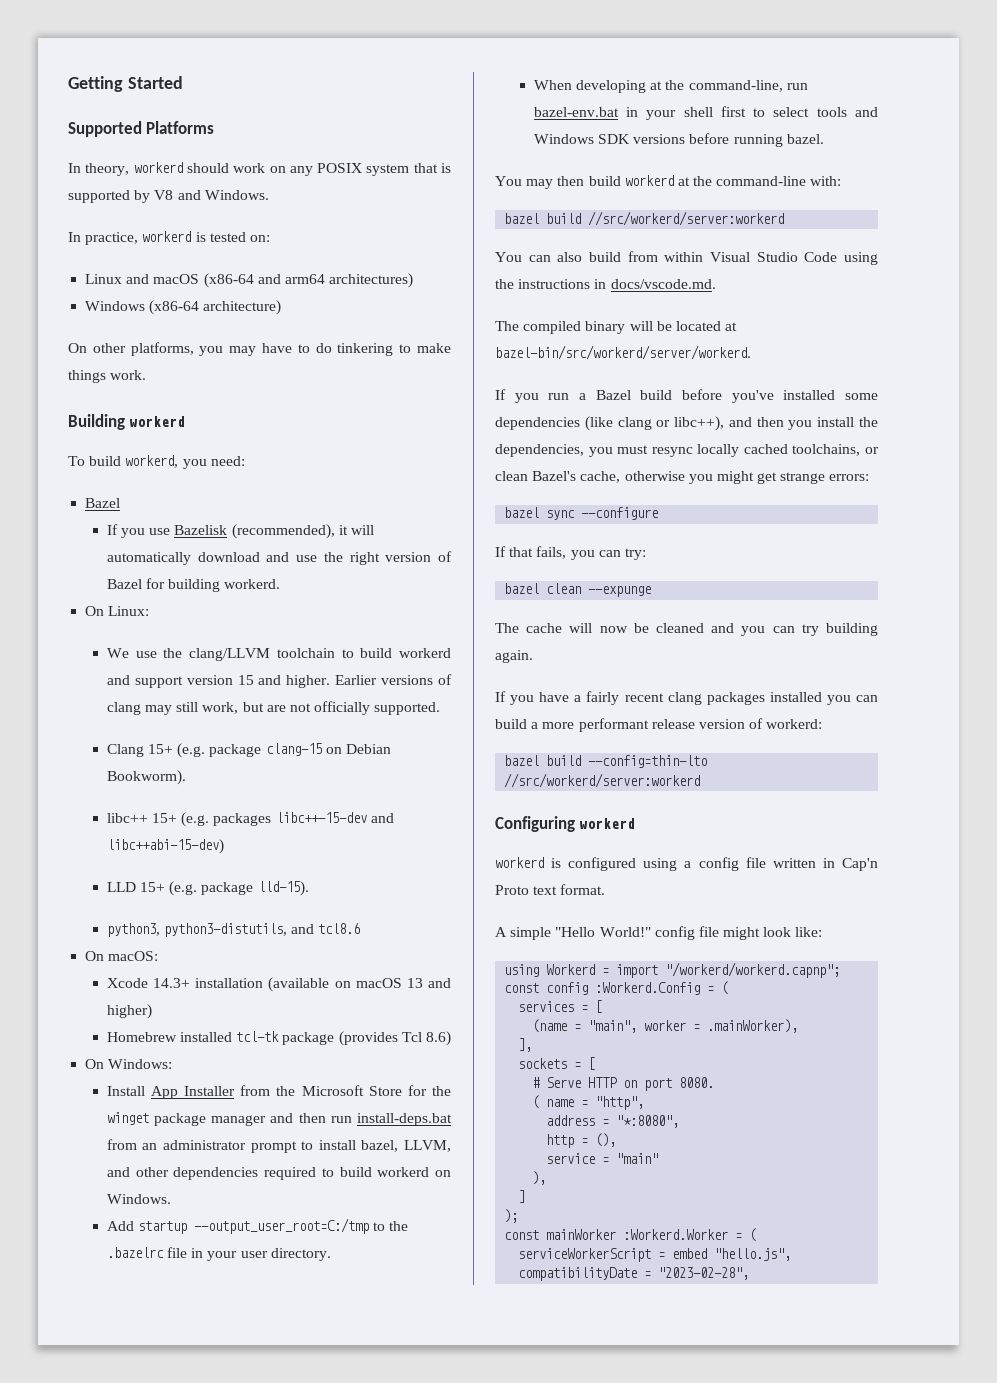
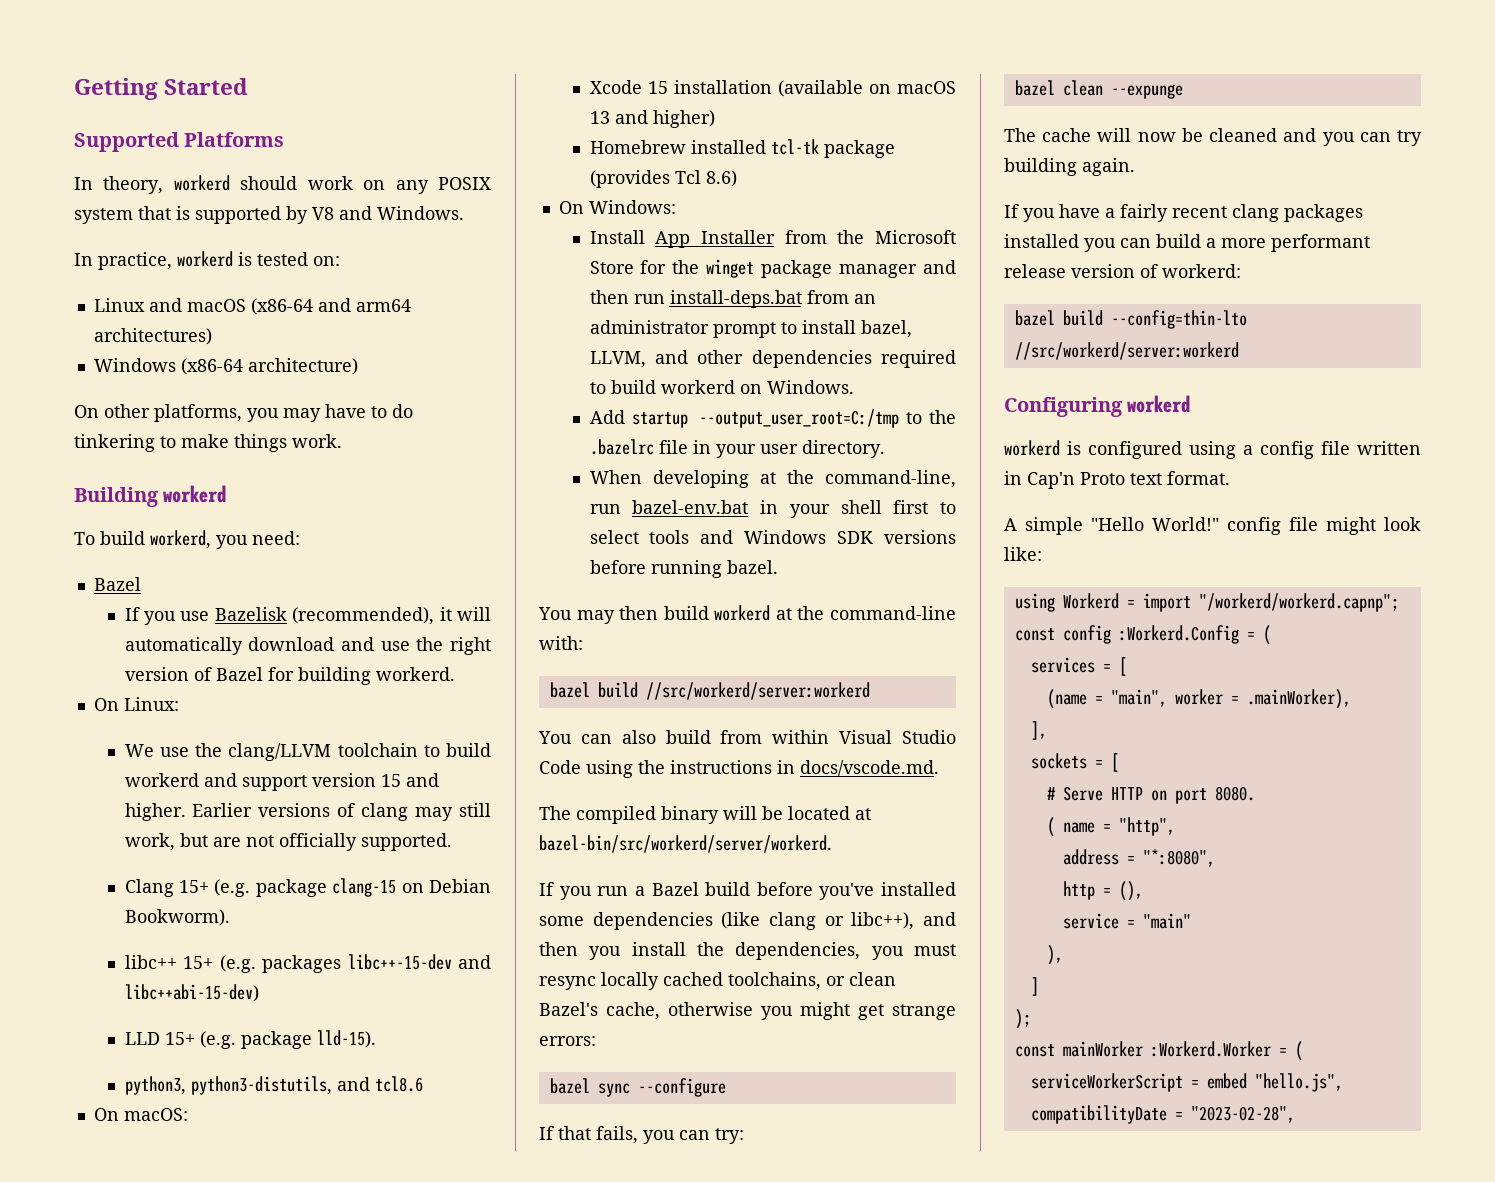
- Xcode 14.3+ installation (available on macOS 13 and higher)
+ Xcode 15 installation (available on macOS 13 and higher)

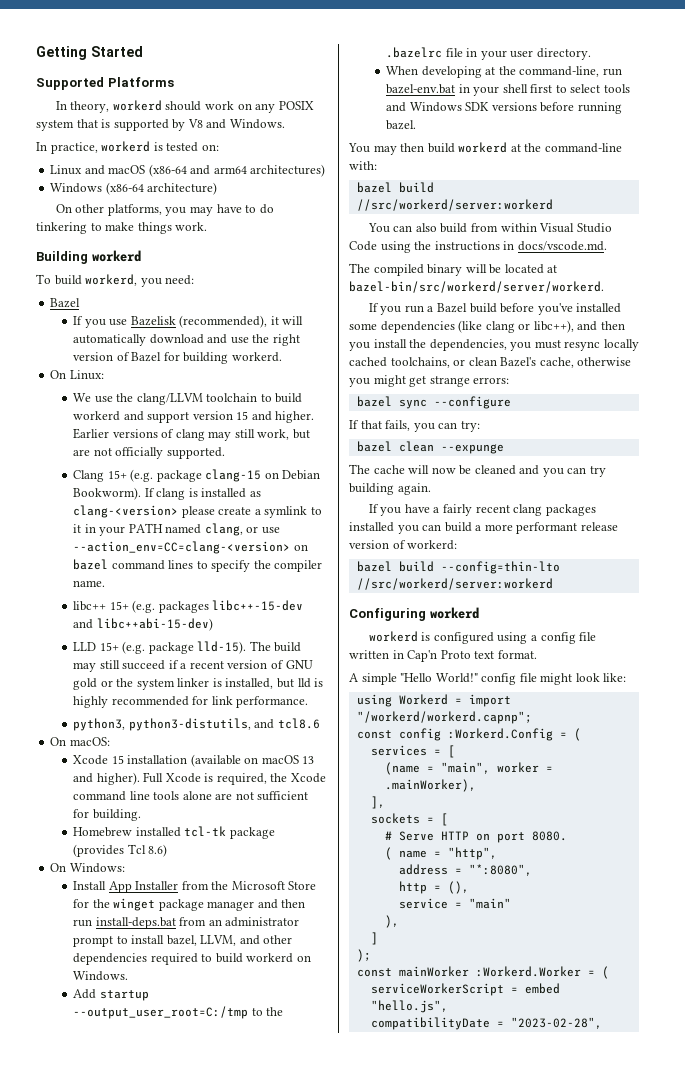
+ If clang is installed as clang-<version> please create a symlink to it in your PATH named clang, or use --action_env=CC=clang-<version> on bazel command lines to specify the compiler name.
+ The build may still succeed if a recent version of GNU gold or the system linker is installed, but lld is highly recommended for link performance.
- Xcode 15 installation (available on macOS 13 and higher)
+ Xcode 15 installation (available on macOS 13 and higher). Full Xcode is required, the Xcode command line tools alone are not sufficient for building.

